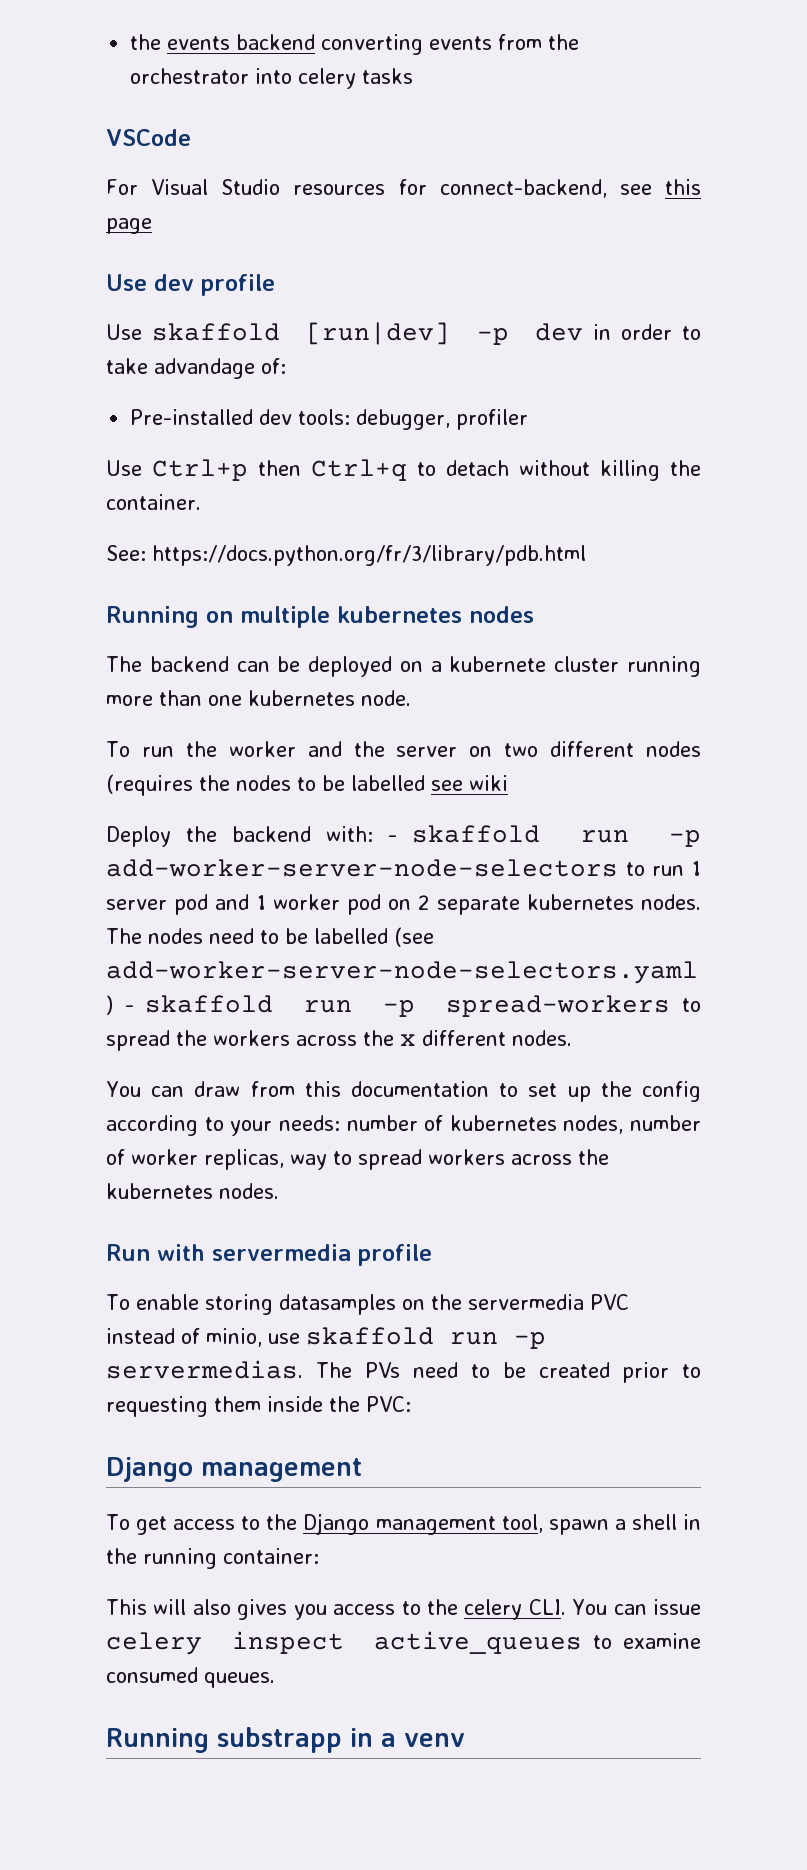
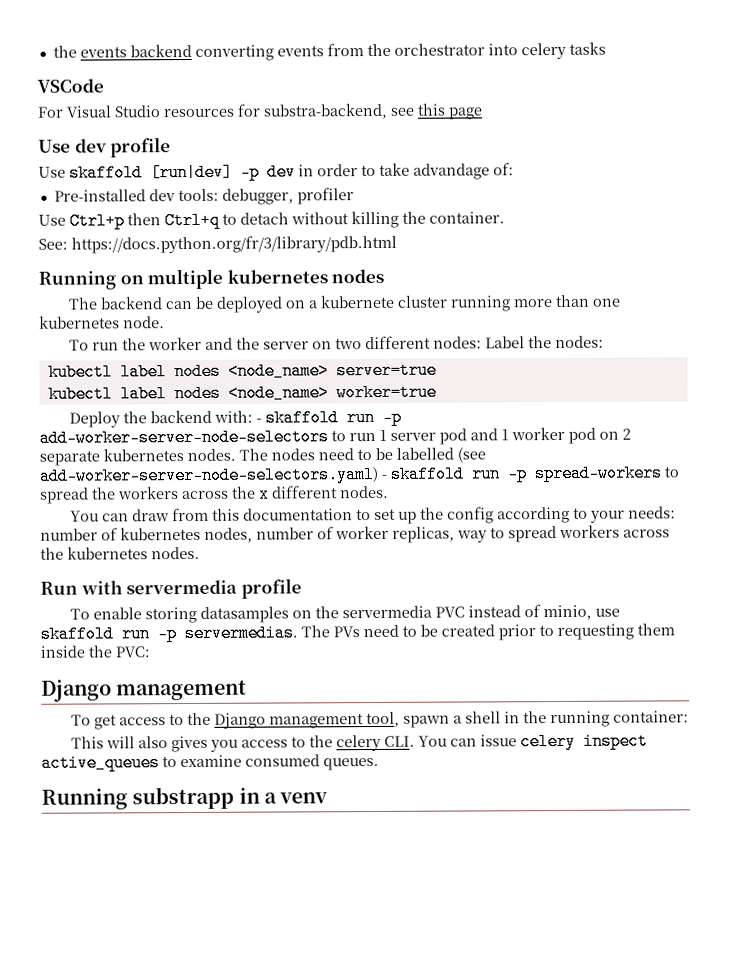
- For Visual Studio resources for connect-backend, see this page
+ For Visual Studio resources for substra-backend, see this page
- To run the worker and the server on two different nodes (requires the nodes to be labelled see wiki
+ To run the worker and the server on two different nodes: Label the nodes:
+ kubectl label nodes <node_name> server=true
+ kubectl label nodes <node_name> worker=true

